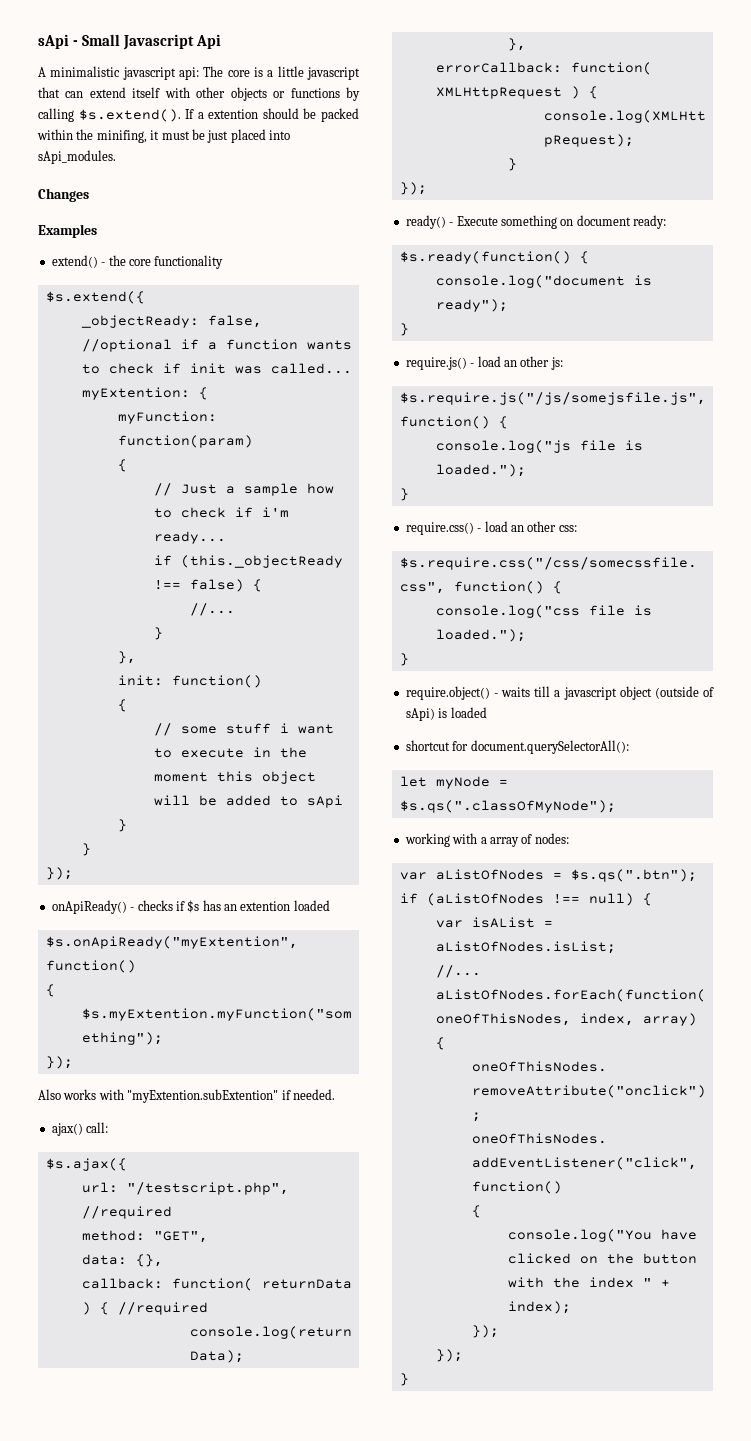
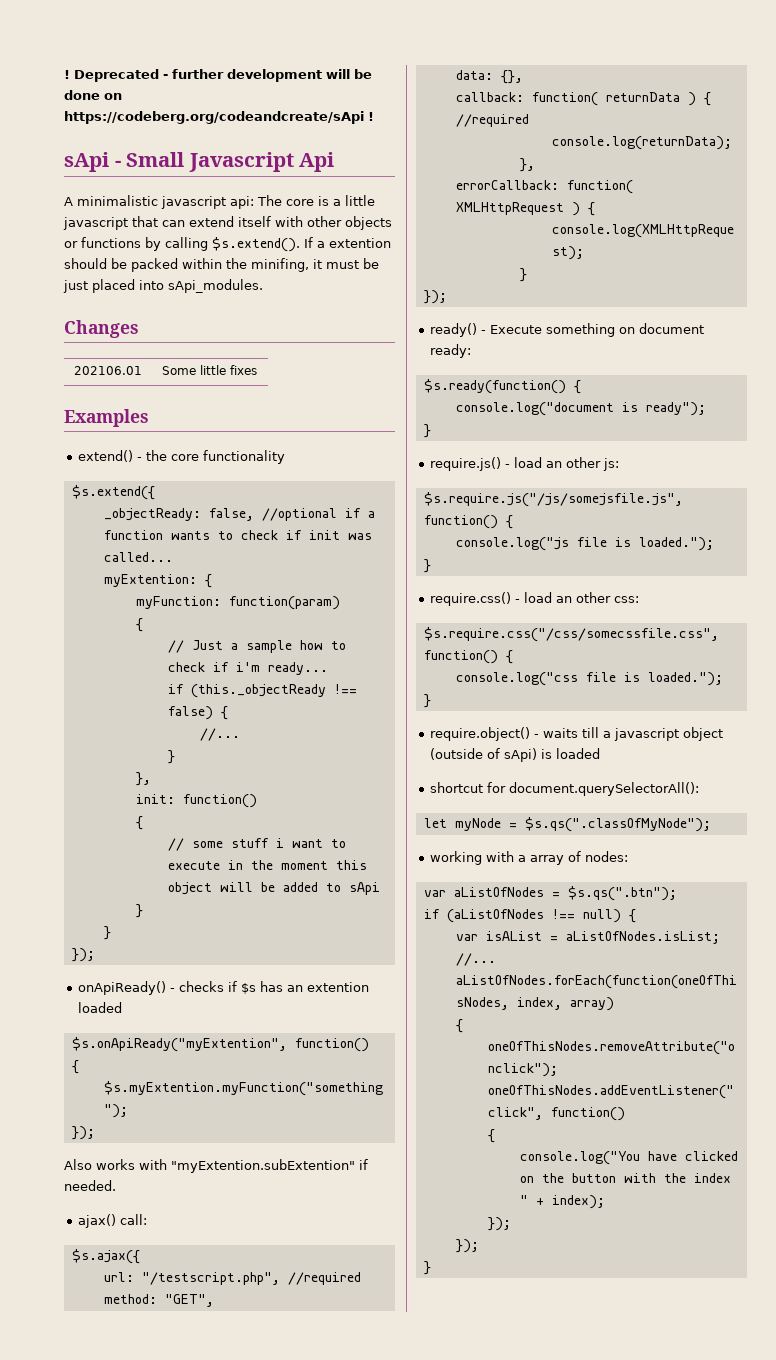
+ ! Deprecated - further development will be done on https://codeberg.org/codeandcreate/sApi !
+ 202106.01 | Some little fixes

